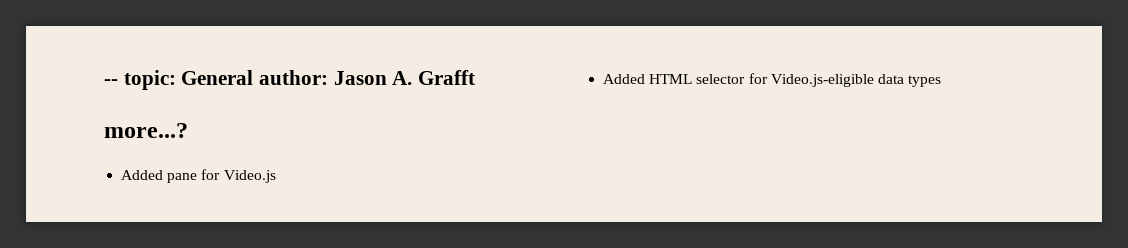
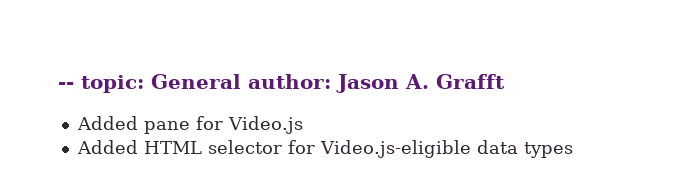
- more...?

